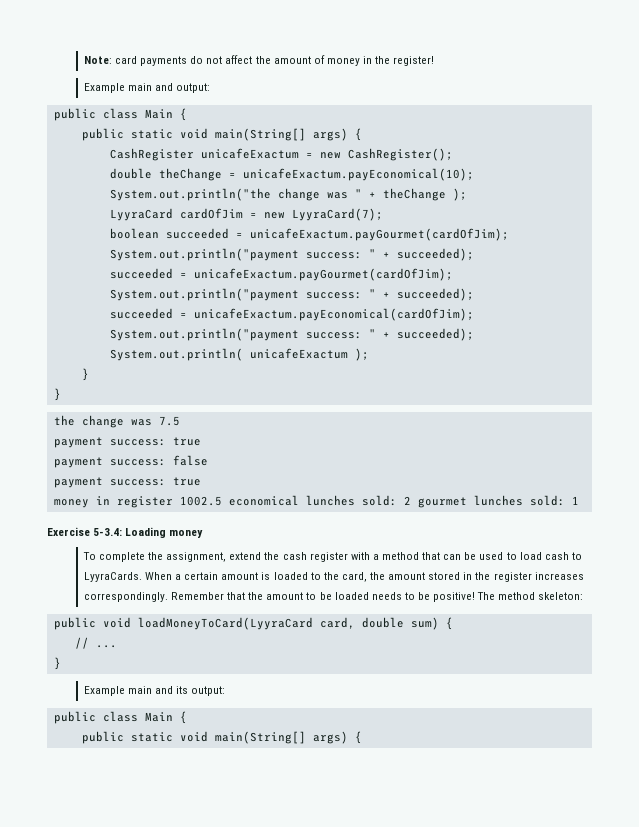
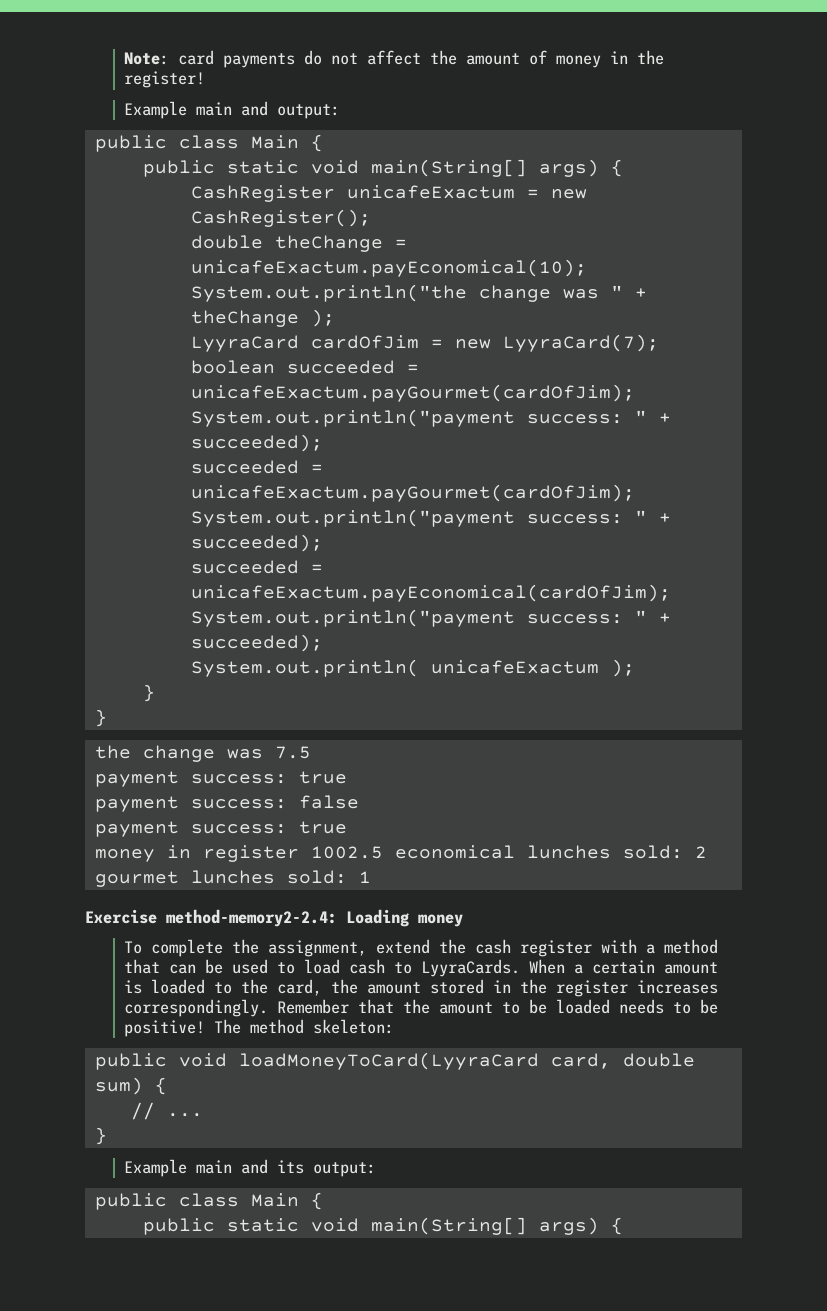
- Exercise 5-3.4: Loading money
+ Exercise method-memory2-2.4: Loading money

